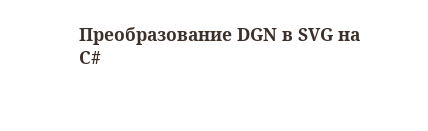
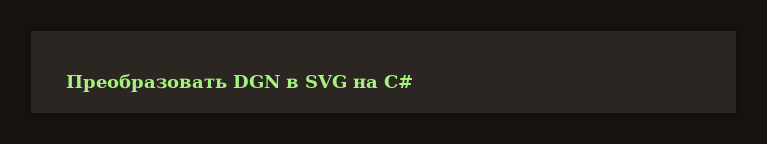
- Преобразование DGN в SVG на C#
+ Преобразовать DGN в SVG на C#

